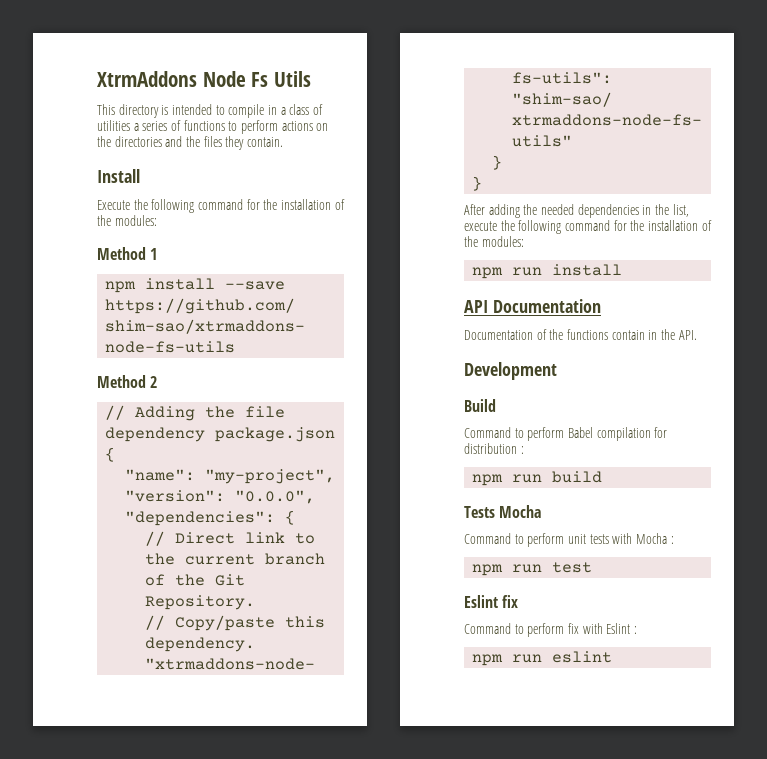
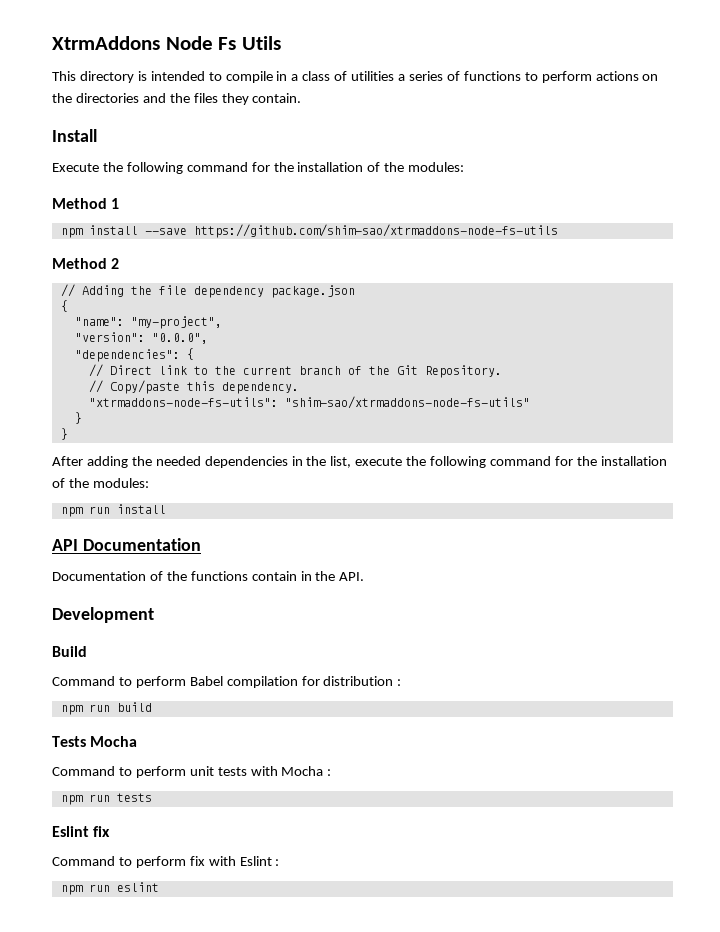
- npm run test
+ npm run tests

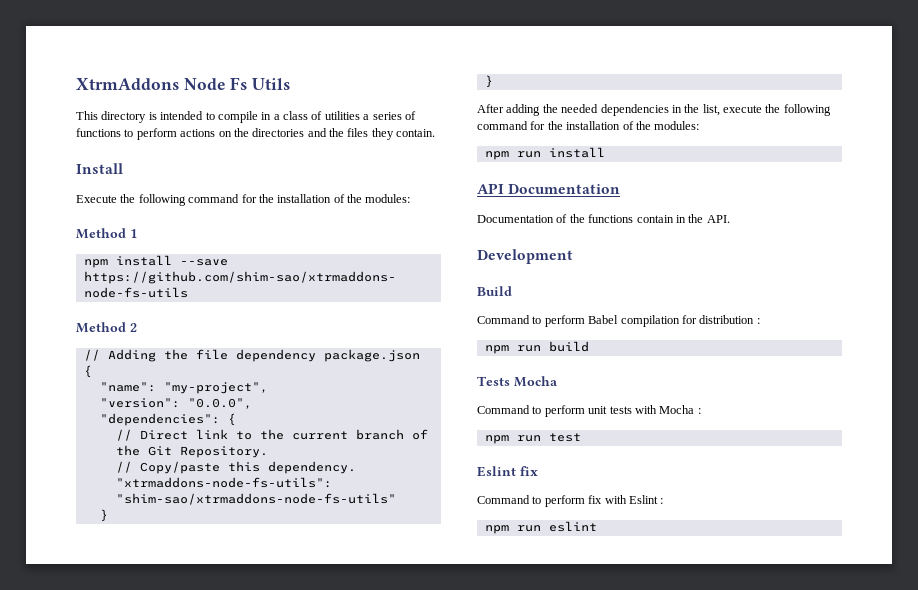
- npm run tests
+ npm run test

